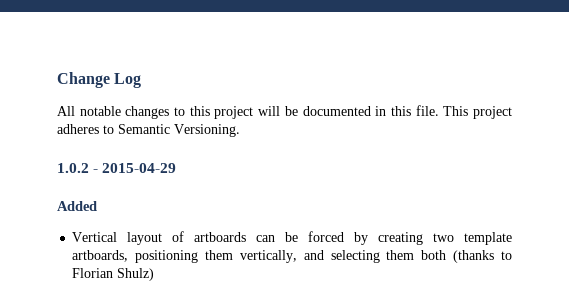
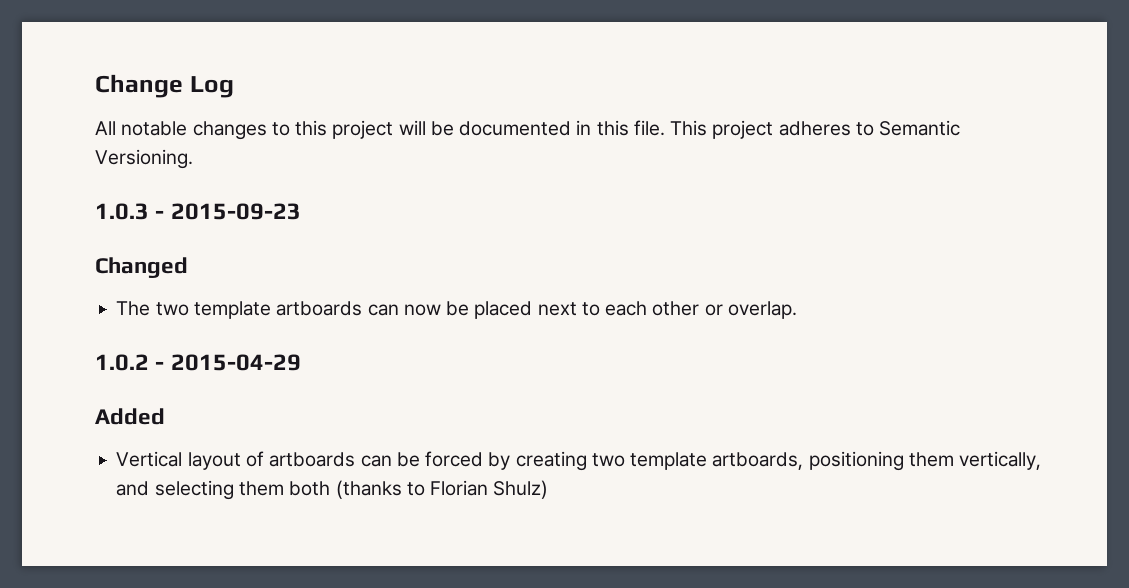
+ 1.0.3 - 2015-09-23
+ Changed
+ The two template artboards can now be placed next to each other or overlap.

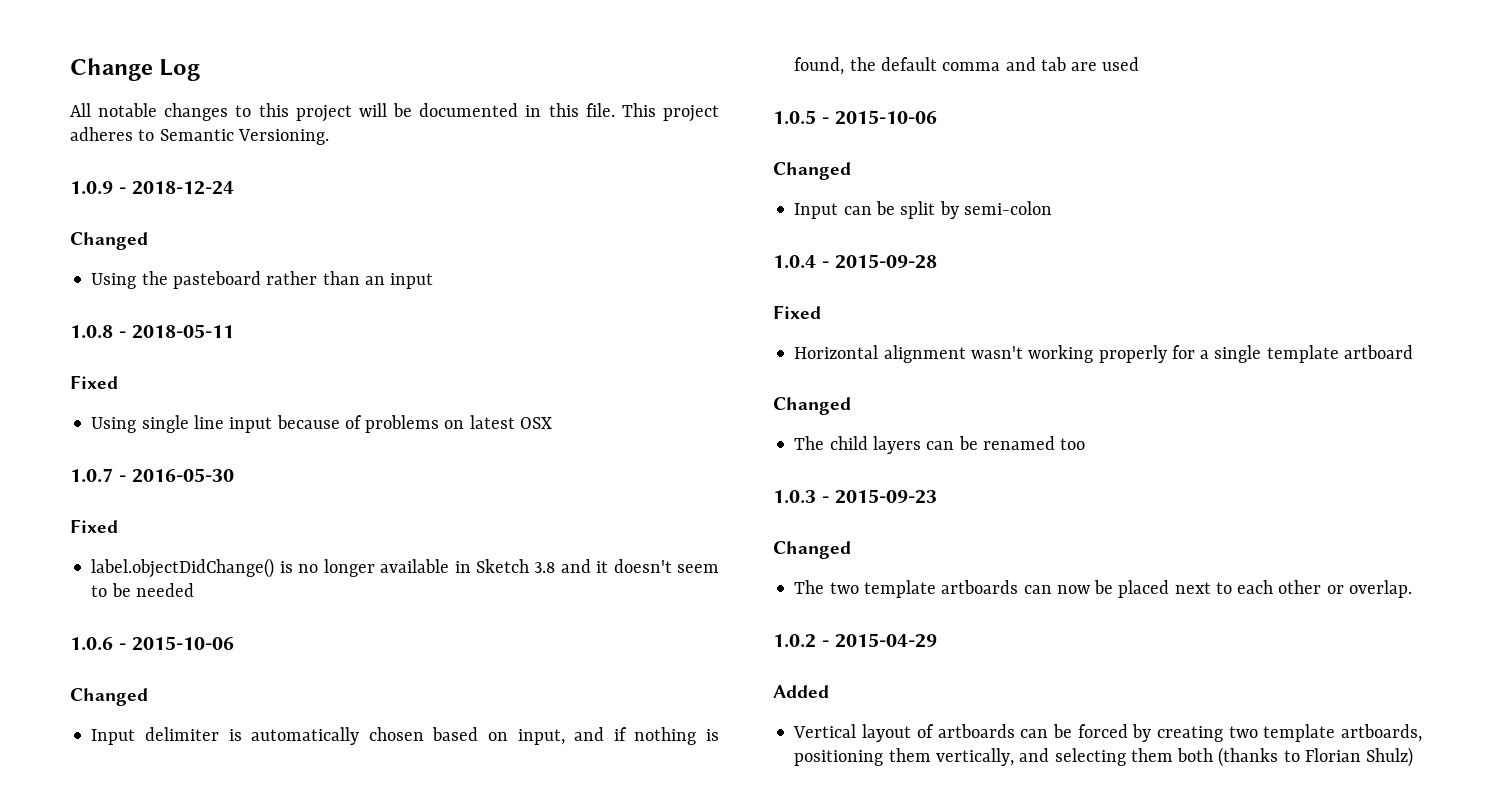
+ 1.0.9 - 2018-12-24
+ Changed
+ Using the pasteboard rather than an input
+ 1.0.8 - 2018-05-11
+ Fixed
+ Using single line input because of problems on latest OSX
+ 1.0.7 - 2016-05-30
+ Fixed
+ label.objectDidChange() is no longer available in Sketch 3.8 and it doesn't seem to be needed
+ 1.0.6 - 2015-10-06
+ Changed
+ Input delimiter is automatically chosen based on input, and if nothing is found, the default comma and tab are used
+ 1.0.5 - 2015-10-06
+ Changed
+ Input can be split by semi-colon
+ 1.0.4 - 2015-09-28
+ Fixed
+ Horizontal alignment wasn't working properly for a single template artboard
+ Changed
+ The child layers can be renamed too

